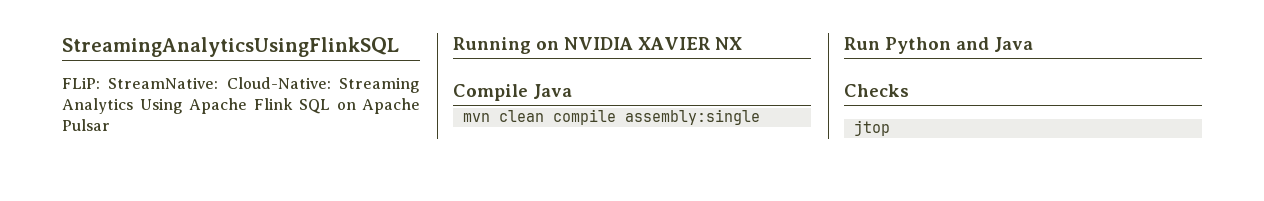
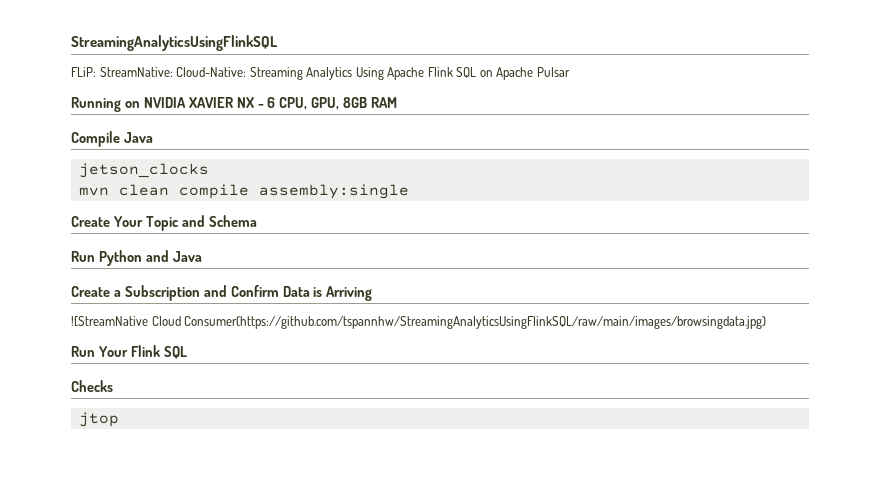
- Running on NVIDIA XAVIER NX
+ Running on NVIDIA XAVIER NX - 6 CPU, GPU, 8GB RAM
+ jetson_clocks
+ Create Your Topic and Schema
+ Create a Subscription and Confirm Data is Arriving
+ ![StreamNative Cloud Consumer(https://github.com/tspannhw/StreamingAnalyticsUsingFlinkSQL/raw/main/images/browsingdata.jpg)
+ Run Your Flink SQL

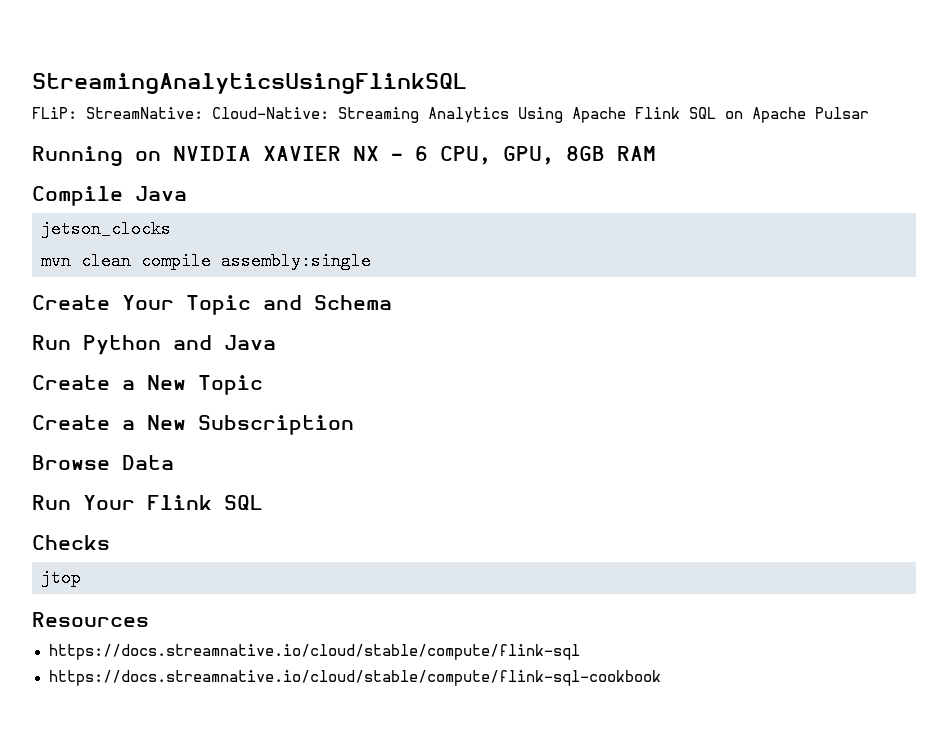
- Create a Subscription and Confirm Data is Arriving
- ![StreamNative Cloud Consumer(https://github.com/tspannhw/StreamingAnalyticsUsingFlinkSQL/raw/main/images/browsingdata.jpg)
+ Create a New Topic
+ Create a New Subscription
+ Browse Data
+ Resources
+ https://docs.streamnative.io/cloud/stable/compute/flink-sql
+ https://docs.streamnative.io/cloud/stable/compute/flink-sql-cookbook

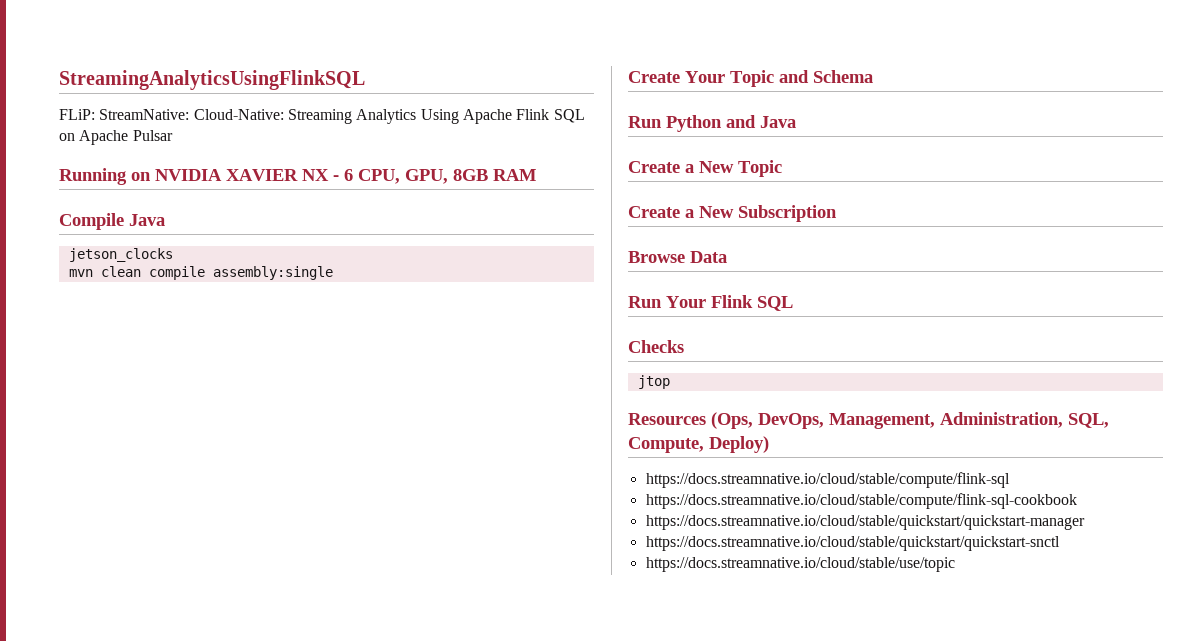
- Resources
+ Resources (Ops, DevOps, Management, Administration, SQL, Compute, Deploy)
+ https://docs.streamnative.io/cloud/stable/quickstart/quickstart-manager
+ https://docs.streamnative.io/cloud/stable/quickstart/quickstart-snctl
+ https://docs.streamnative.io/cloud/stable/use/topic

